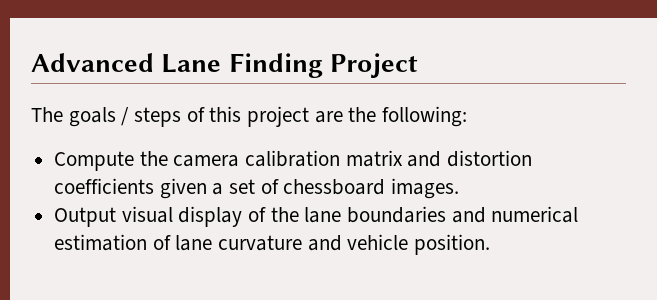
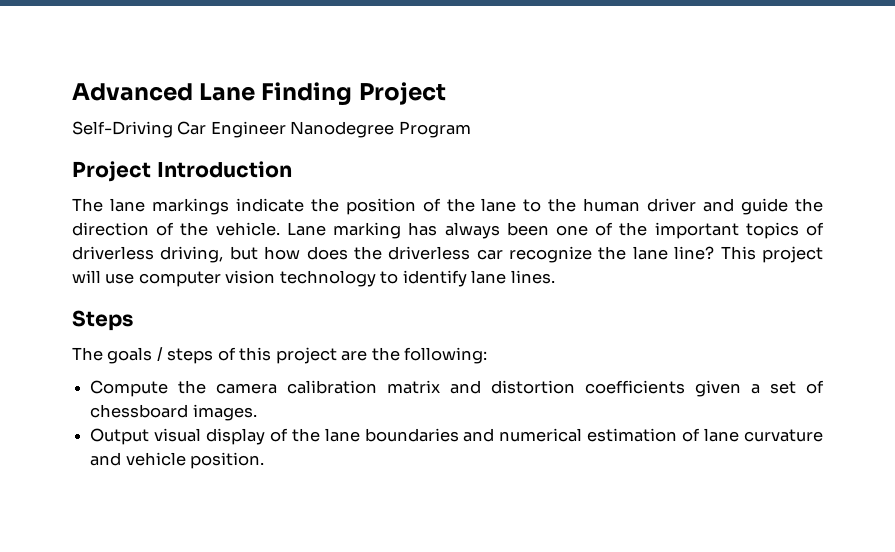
+ Self-Driving Car Engineer Nanodegree Program
+ Project Introduction
+ The lane markings indicate the position of the lane to the human driver and guide the direction of the vehicle. Lane marking has always been one of the important topics of driverless driving, but how does the driverless car recognize the lane line? This project will use computer vision technology to identify lane lines.
+ Steps

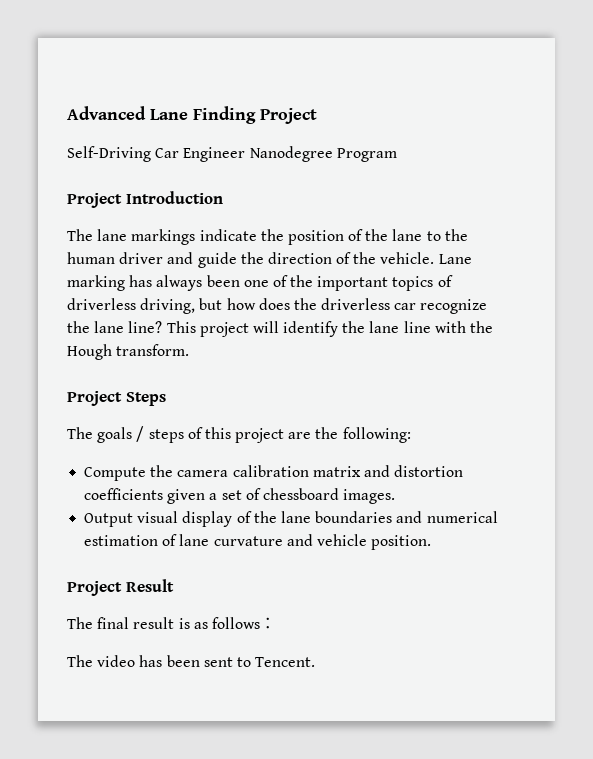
- This project will use computer vision technology to identify lane lines.
- Steps
+ This project will identify the lane line with the Hough transform.
+ Project Steps
+ Project Result
+ The final result is as follows：
+ The video has been sent to Tencent.

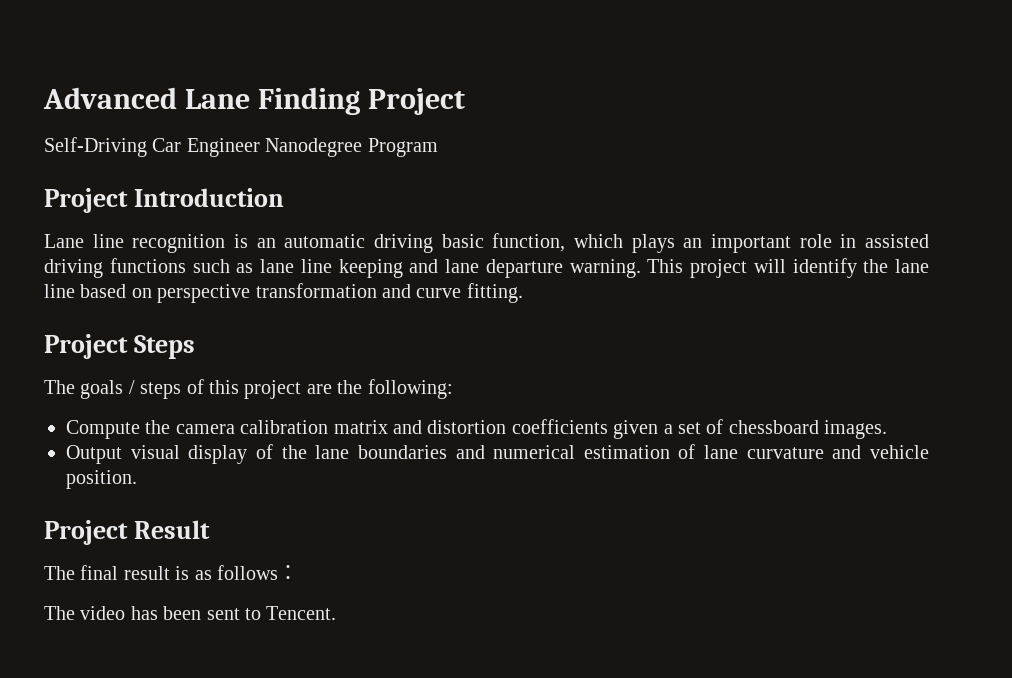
- The lane markings indicate the position of the lane to the human driver and guide the direction of the vehicle. Lane marking has always been one of the important topics of driverless driving, but how does the driverless car recognize the lane line?
+ Lane line recognition is an automatic driving basic function, which plays an important role in assisted driving functions such as lane line keeping and lane departure warning.
- This project will identify the lane line with the Hough transform.
+ This project will identify the lane line based on perspective transformation and curve fitting.

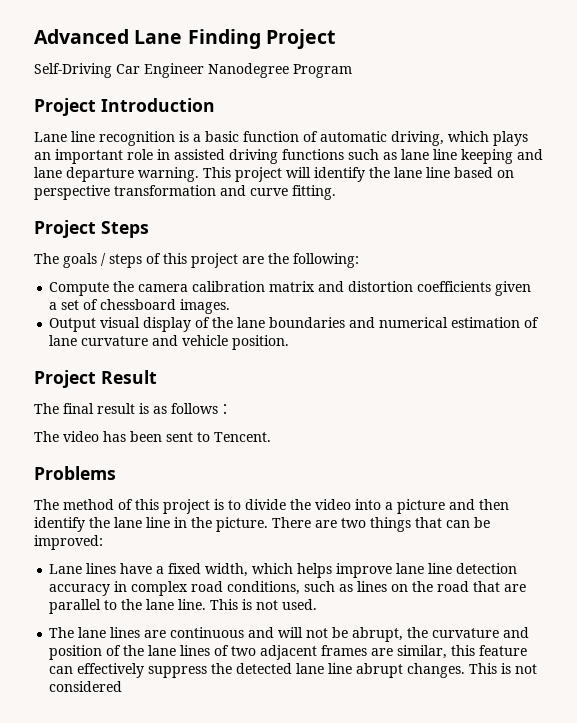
- Lane line recognition is an automatic driving basic function, which plays an important role in assisted driving functions such as lane line keeping and lane departure warning.
+ Lane line recognition is a basic function of automatic driving, which plays an important role in assisted driving functions such as lane line keeping and lane departure warning.
+ Problems
+ The method of this project is to divide the video into a picture and then identify the lane line in the picture. There are two things that can be improved:
+ Lane lines have a fixed width, which helps improve lane line detection accuracy in complex road conditions, such as lines on the road that are parallel to the lane line. This is not used.
+ The lane lines are continuous and will not be abrupt, the curvature and position of the lane lines of two adjacent frames are similar, this feature can effectively suppress the detected lane line abrupt changes. This is not considered

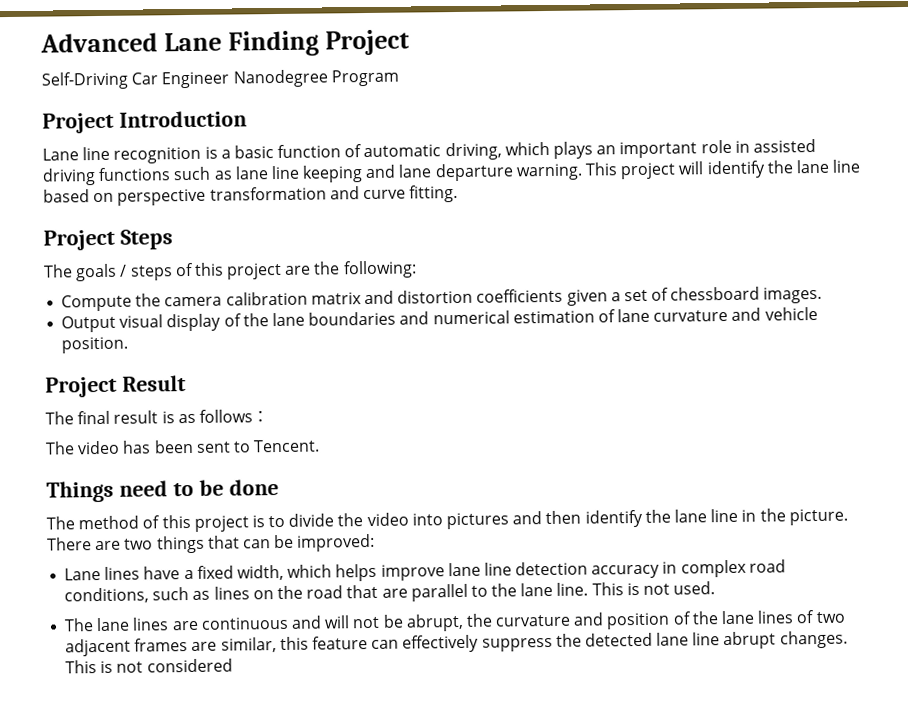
- Problems
+ Things need to be done
- The method of this project is to divide the video into a picture and then identify the lane line in the picture.
+ The method of this project is to divide the video into pictures and then identify the lane line in the picture.

